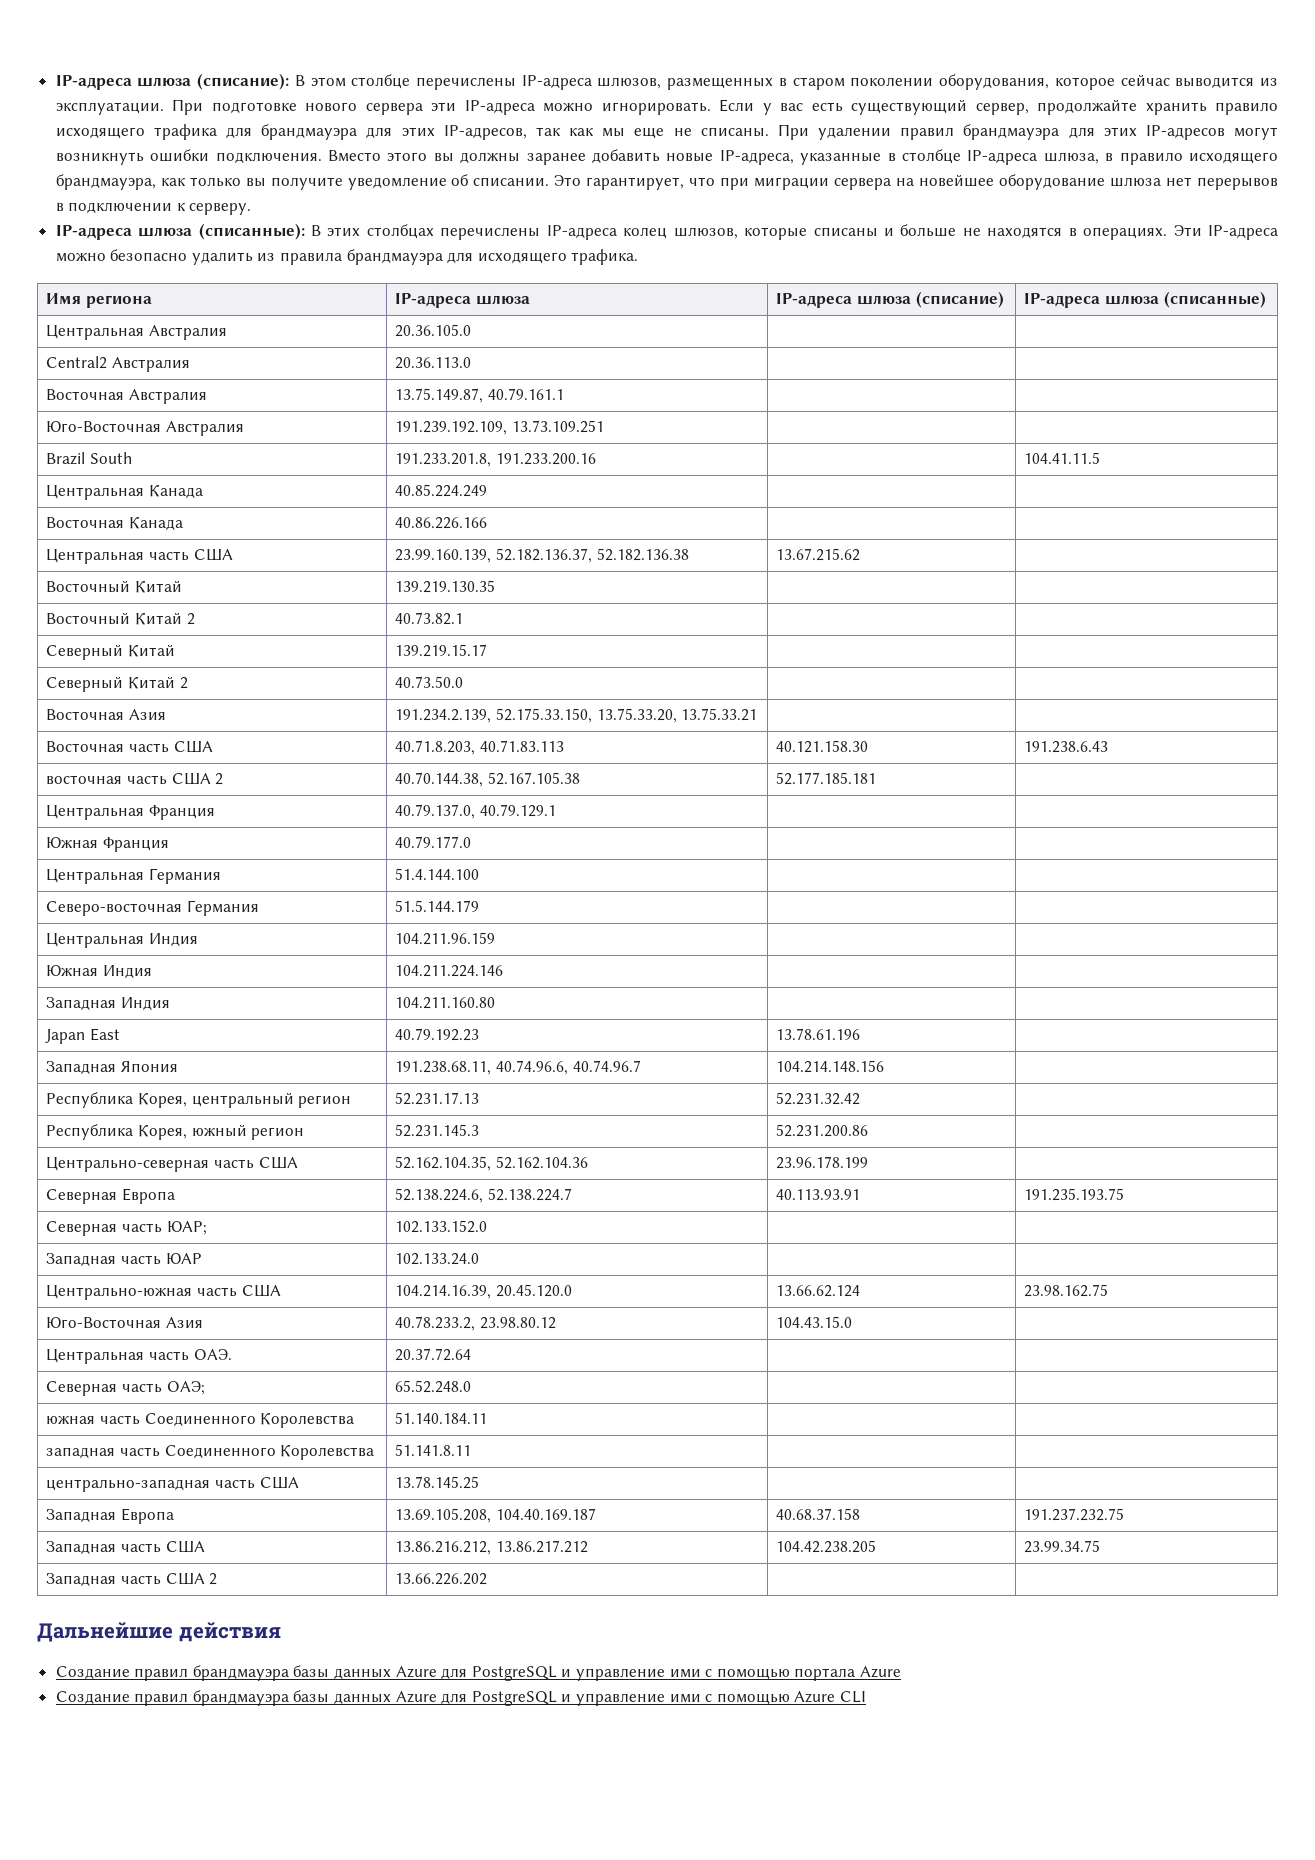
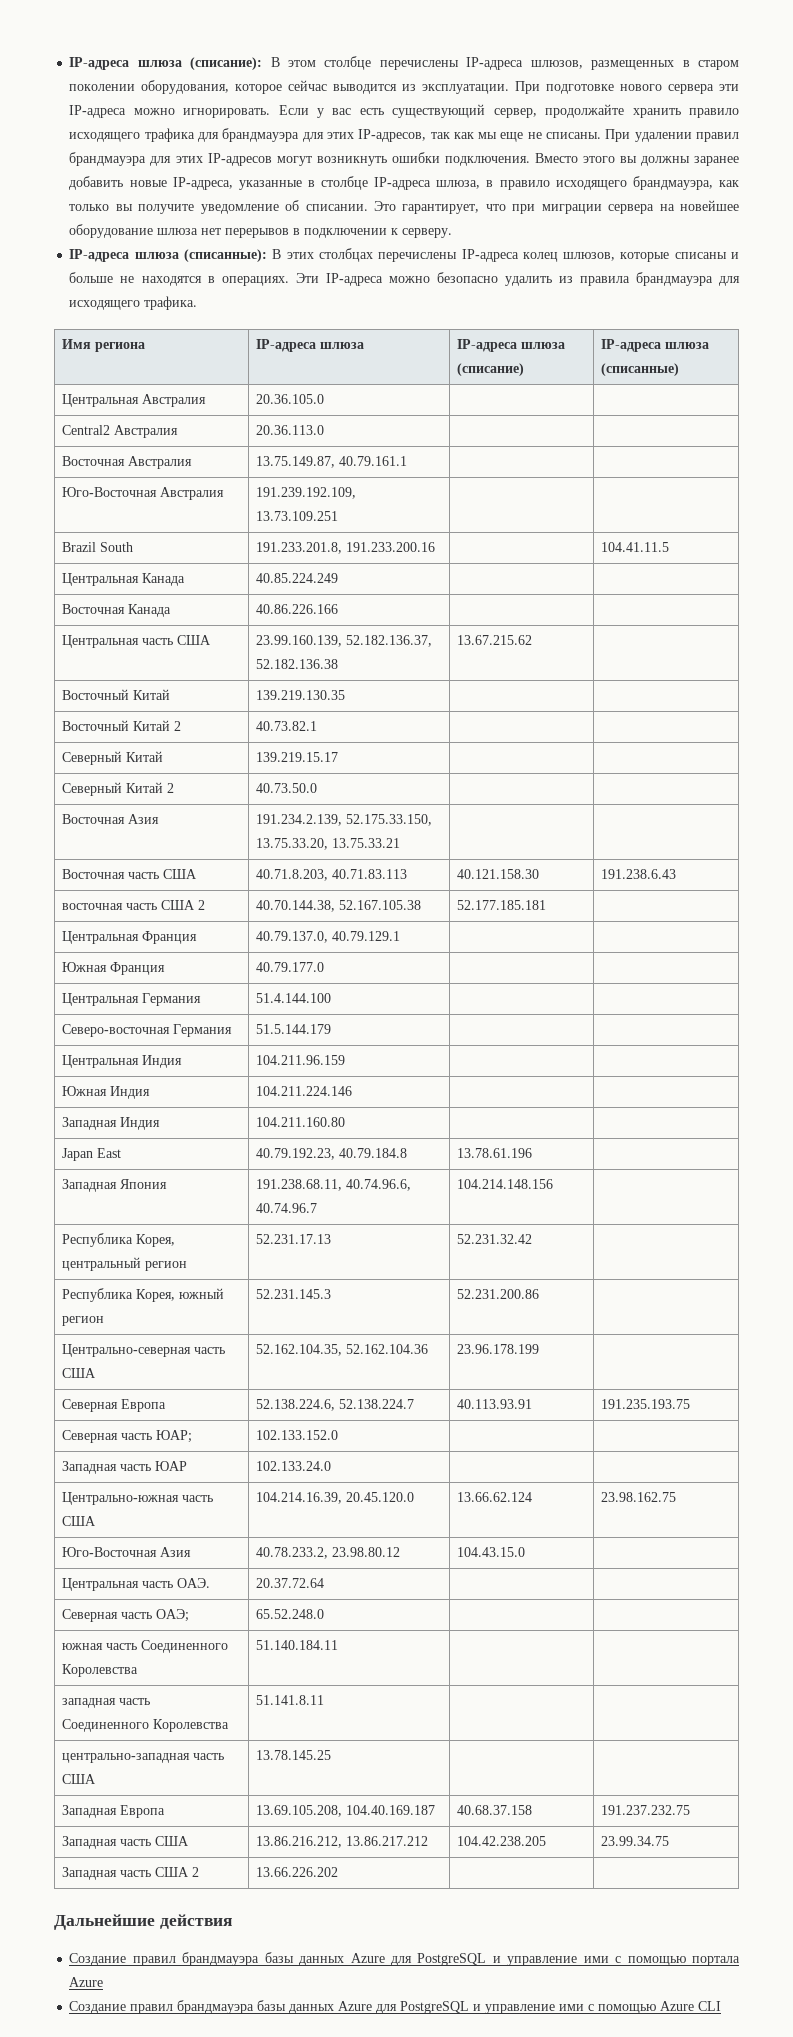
- Japan East | 40.79.192.23 | 13.78.61.196 |
+ Japan East | 40.79.192.23, 40.79.184.8 | 13.78.61.196 |

